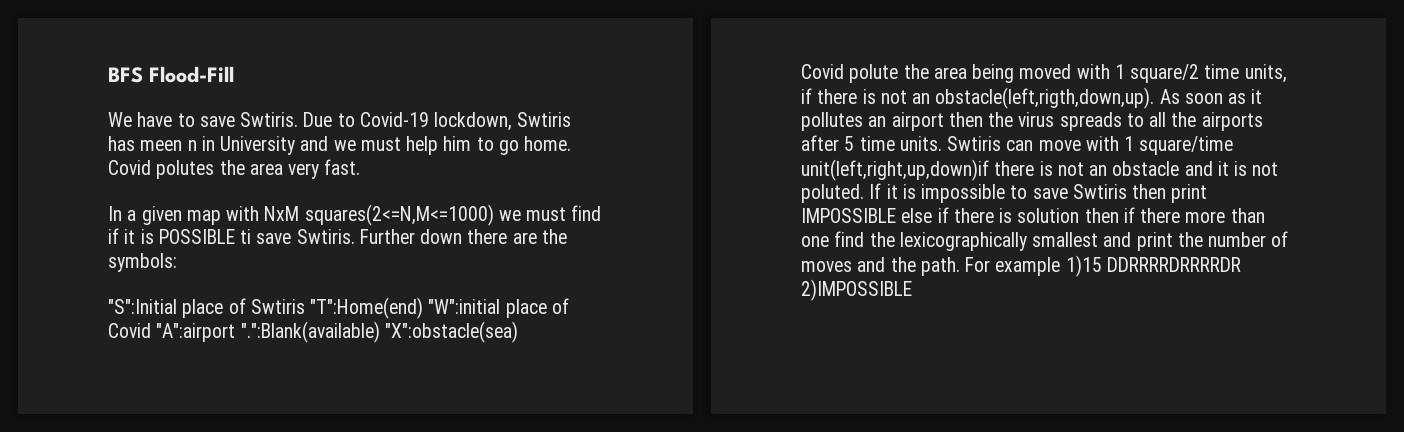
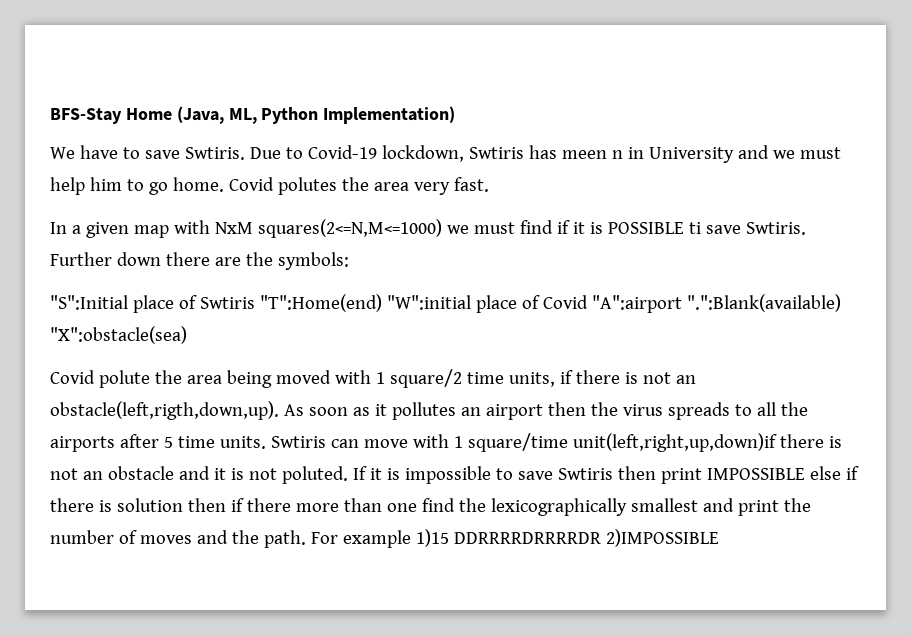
- BFS Flood-Fill
+ BFS-Stay Home (Java, ML, Python Implementation)

